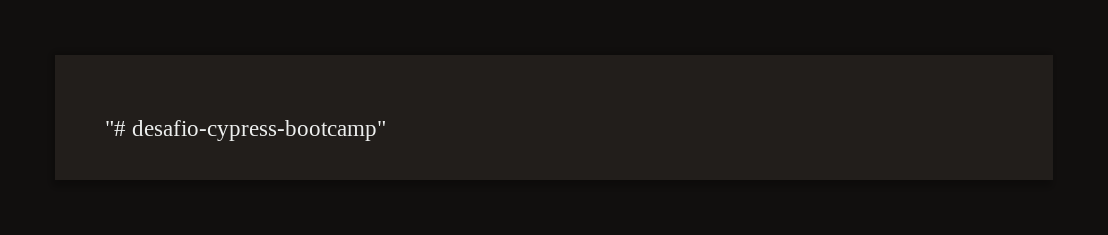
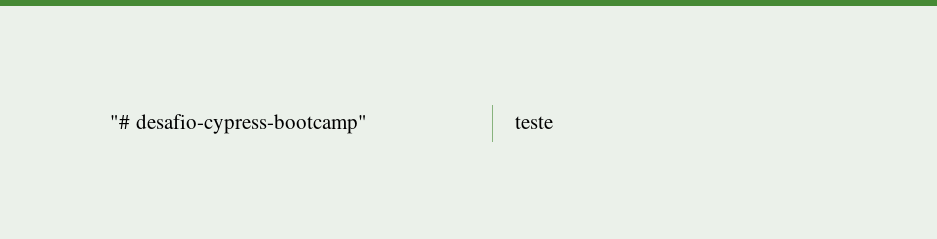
+ teste

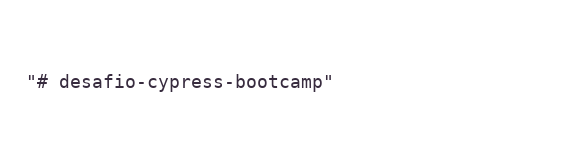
- teste

